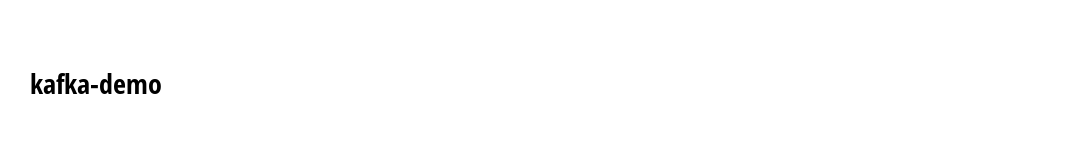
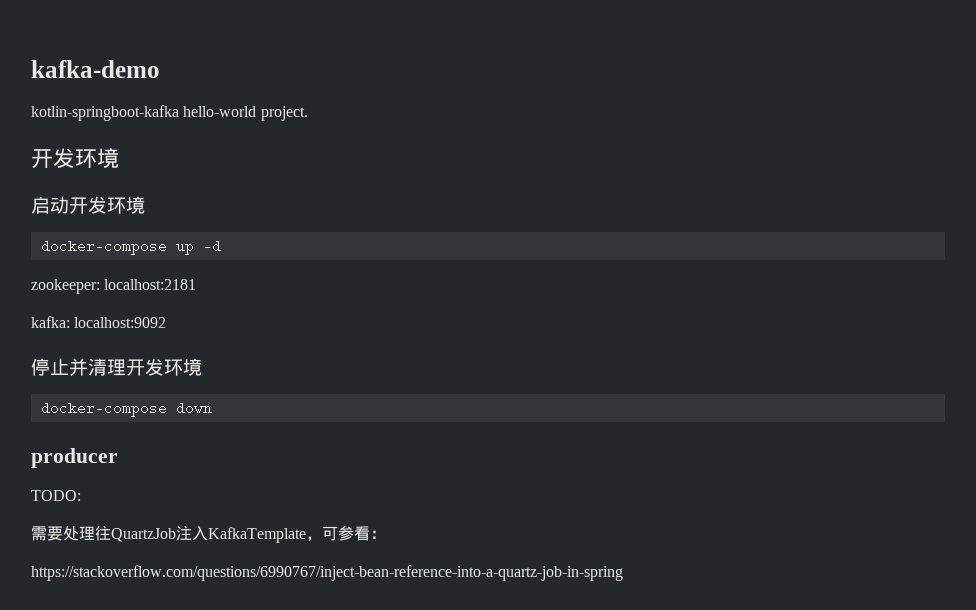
+ kotlin-springboot-kafka hello-world project.
+ 开发环境
+ 启动开发环境
+ docker-compose up -d
+ zookeeper: localhost:2181
+ kafka: localhost:9092
+ 停止并清理开发环境
+ docker-compose down
+ producer
+ TODO:
+ 需要处理往QuartzJob注入KafkaTemplate，可参看：
+ https://stackoverflow.com/questions/6990767/inject-bean-reference-into-a-quartz-job-in-spring

